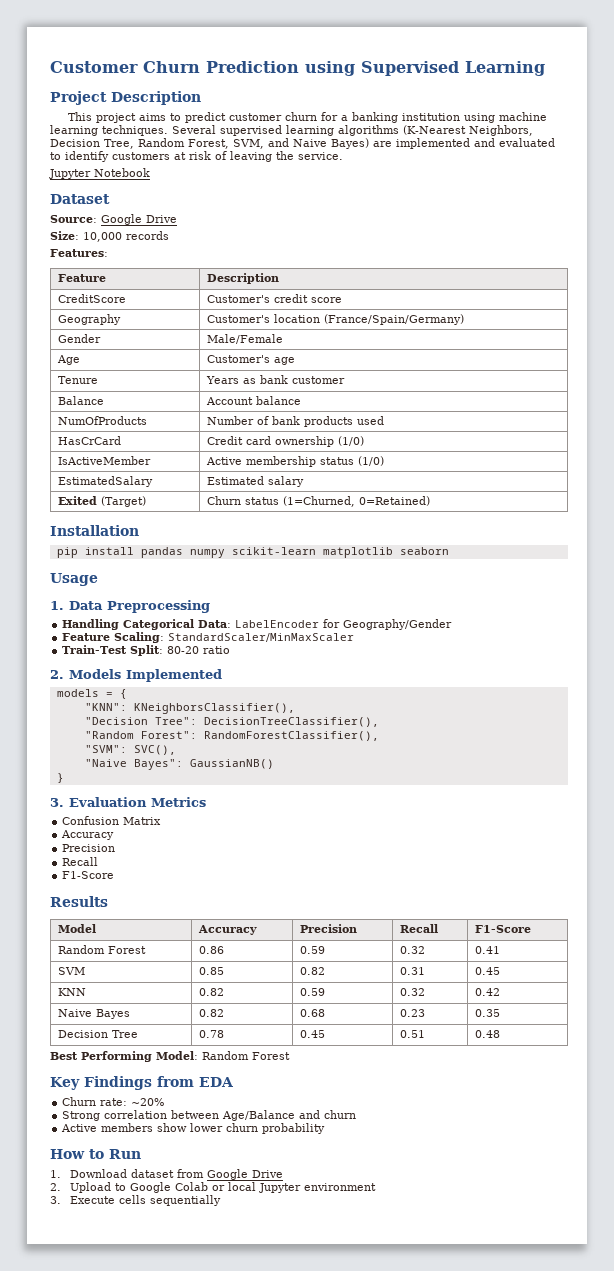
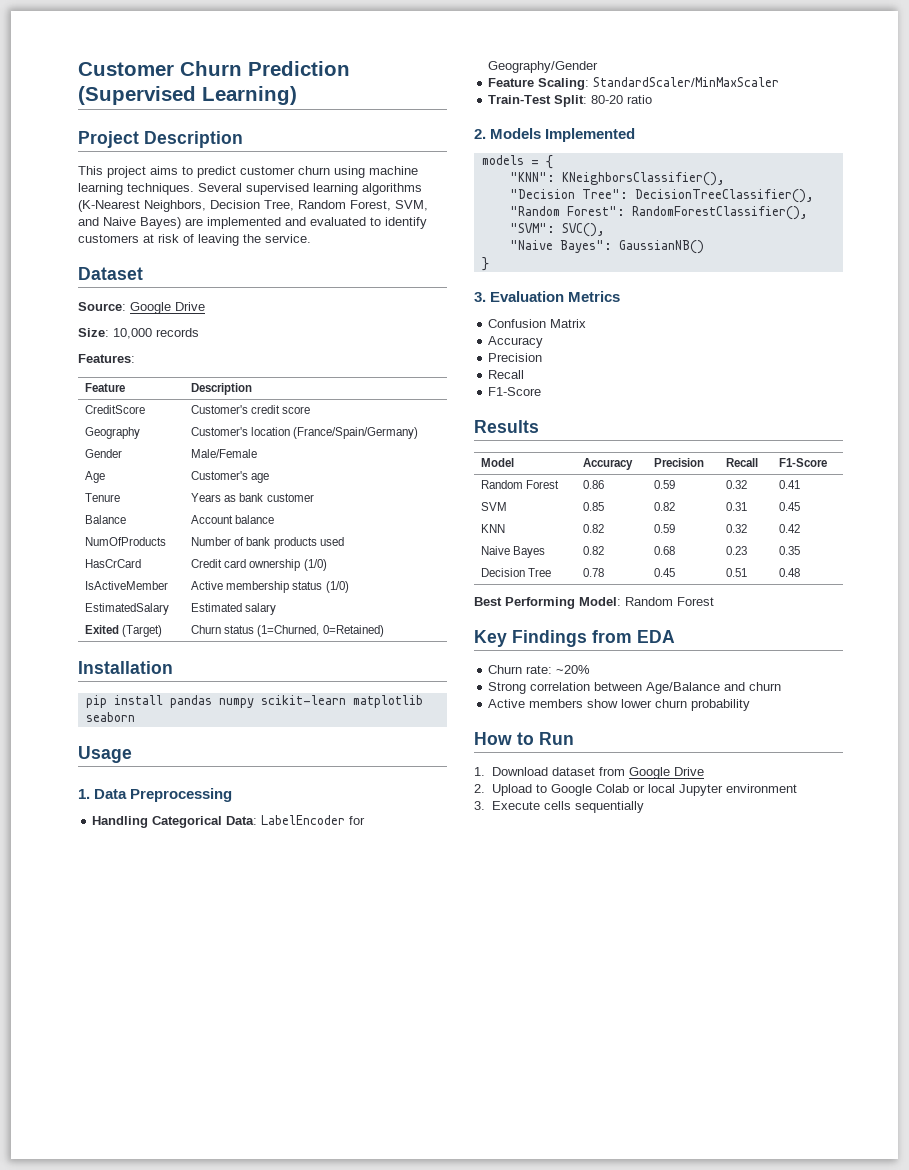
- Customer Churn Prediction using Supervised Learning
+ Customer Churn Prediction (Supervised Learning)
- This project aims to predict customer churn for a banking institution using machine learning techniques.
+ This project aims to predict customer churn using machine learning techniques.
- Jupyter Notebook

